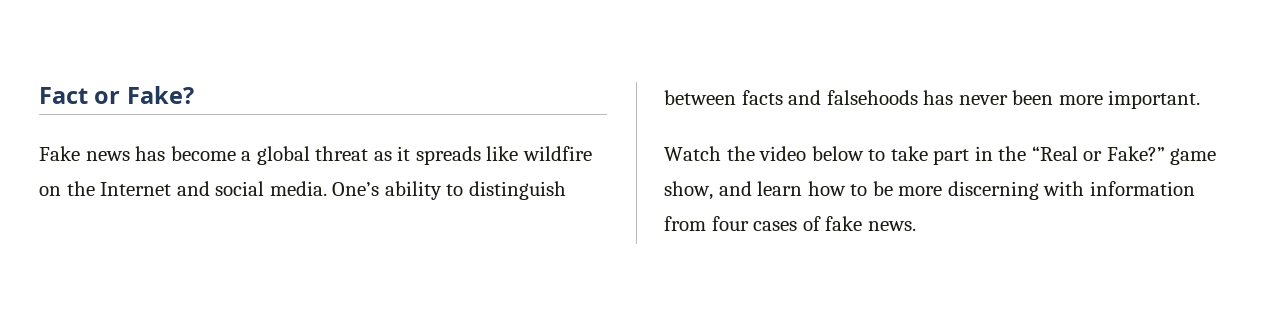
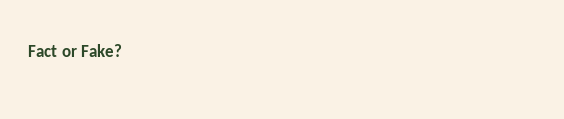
- Fake news has become a global threat as it spreads like wildfire on the Internet and social media. One’s ability to distinguish between facts and falsehoods has never been more important.
- Watch the video below to take part in the “Real or Fake?” game show, and learn how to be more discerning with information from four cases of fake news.

